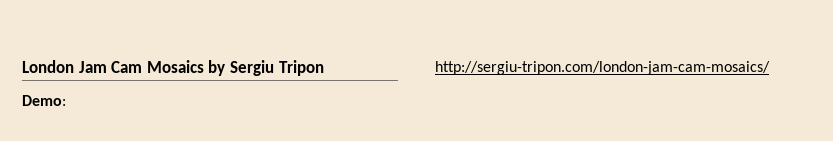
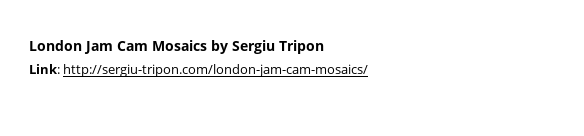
- Demo: http://sergiu-tripon.com/london-jam-cam-mosaics/
+ Link: http://sergiu-tripon.com/london-jam-cam-mosaics/

